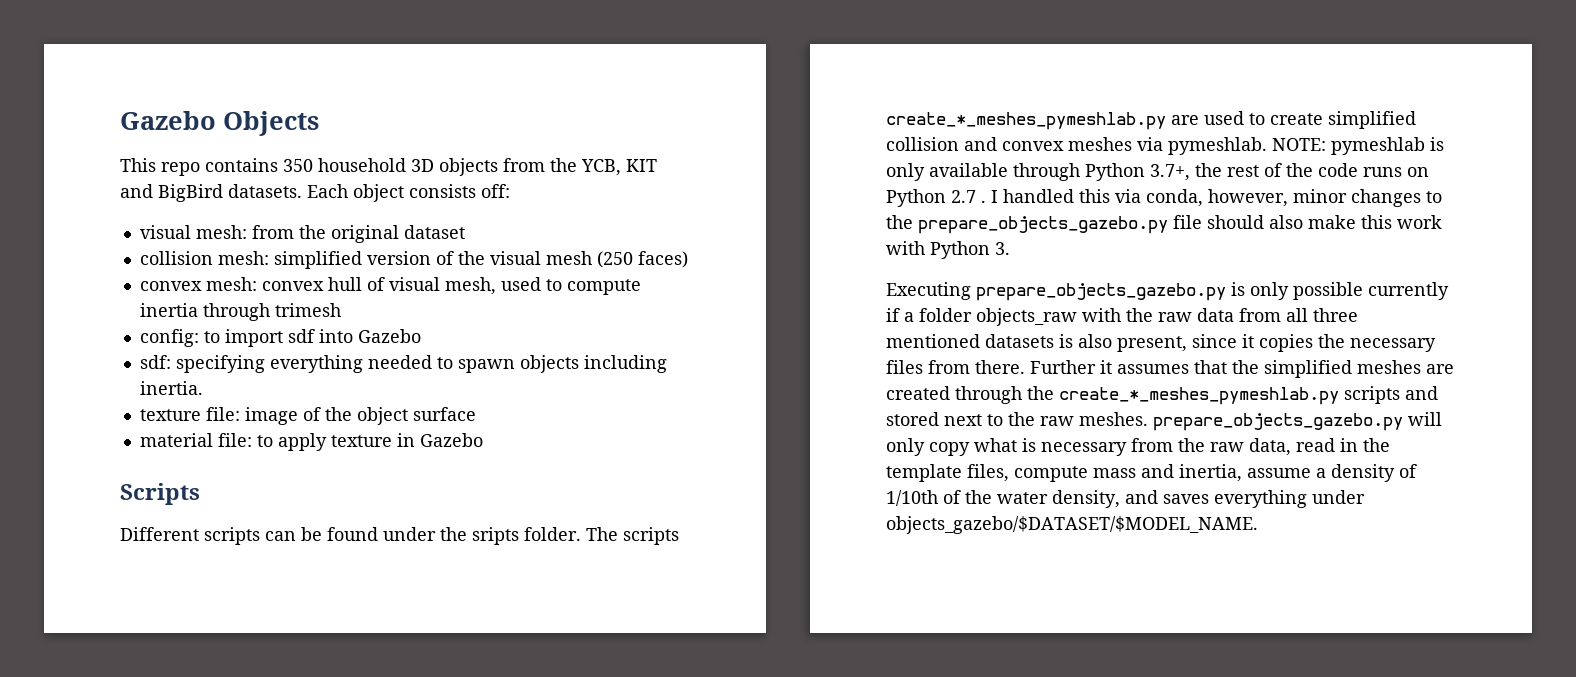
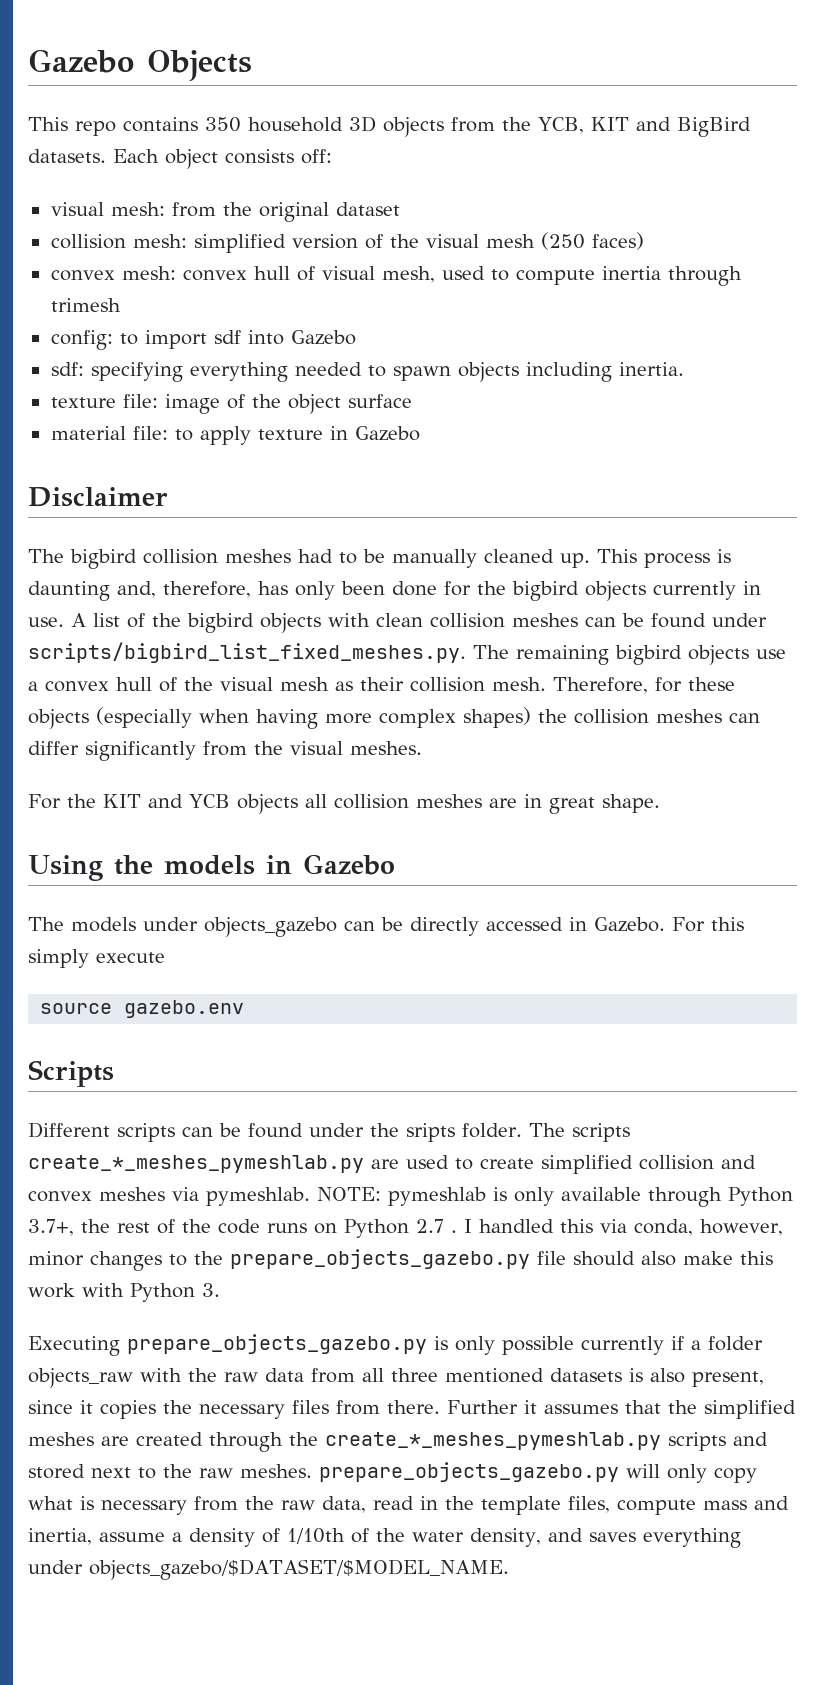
+ Disclaimer
+ The bigbird collision meshes had to be manually cleaned up. This process is daunting and, therefore, has only been done for the bigbird objects currently in use. A list of the bigbird objects with clean collision meshes can be found under scripts/bigbird_list_fixed_meshes.py. The remaining bigbird objects use a convex hull of the visual mesh as their collision mesh. Therefore, for these objects (especially when having more complex shapes) the collision meshes can differ significantly from the visual meshes.
+ For the KIT and YCB objects all collision meshes are in great shape.
+ Using the models in Gazebo
+ The models under objects_gazebo can be directly accessed in Gazebo. For this simply execute
+ source gazebo.env

